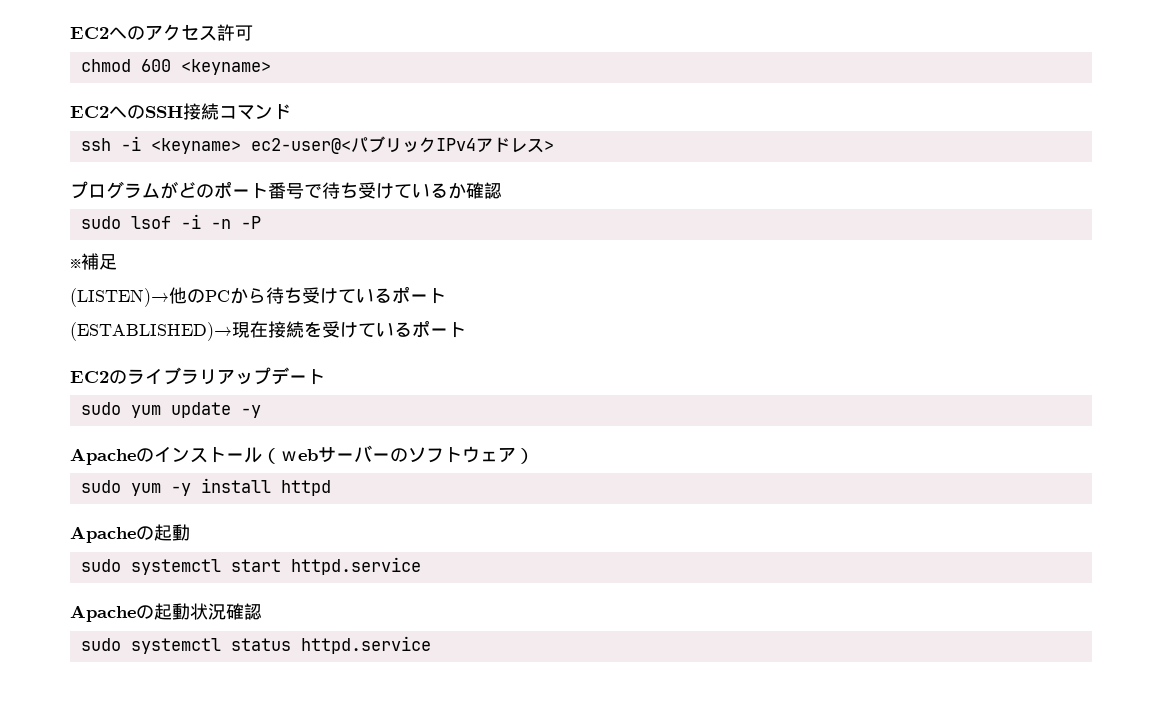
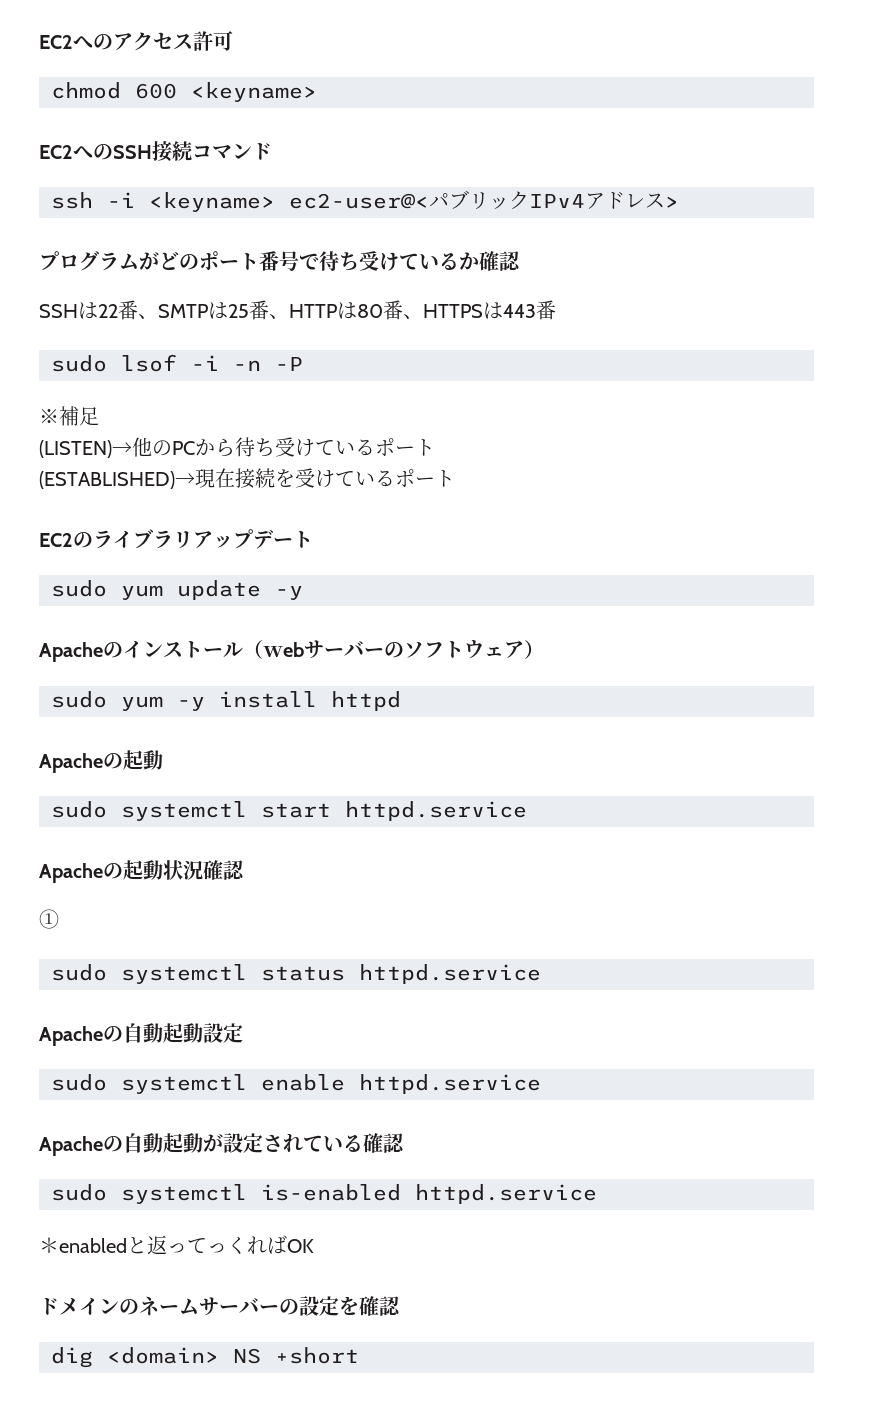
+ SSHは22番、SMTPは25番、HTTPは80番、HTTPSは443番
+ ①
+ Apacheの自動起動設定
+ sudo systemctl enable httpd.service
+ Apacheの自動起動が設定されている確認
+ sudo systemctl is-enabled httpd.service
+ ＊enabledと返ってっくればOK
+ ドメインのネームサーバーの設定を確認
+ dig <domain> NS +short

